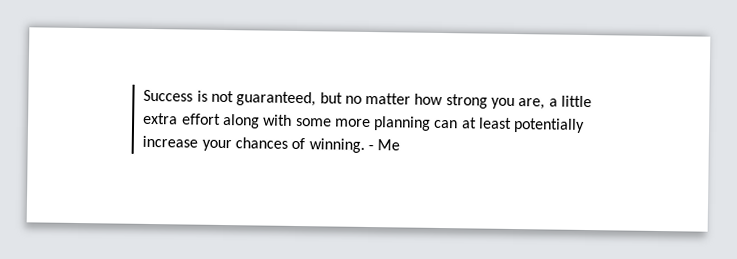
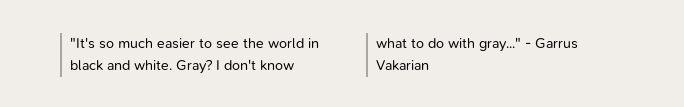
- Success is not guaranteed, but no matter how strong you are, a little extra effort along with some more planning can at least potentially increase your chances of winning. - Me
+ "It's so much easier to see the world in black and white. Gray? I don't know what to do with gray..." - Garrus Vakarian

